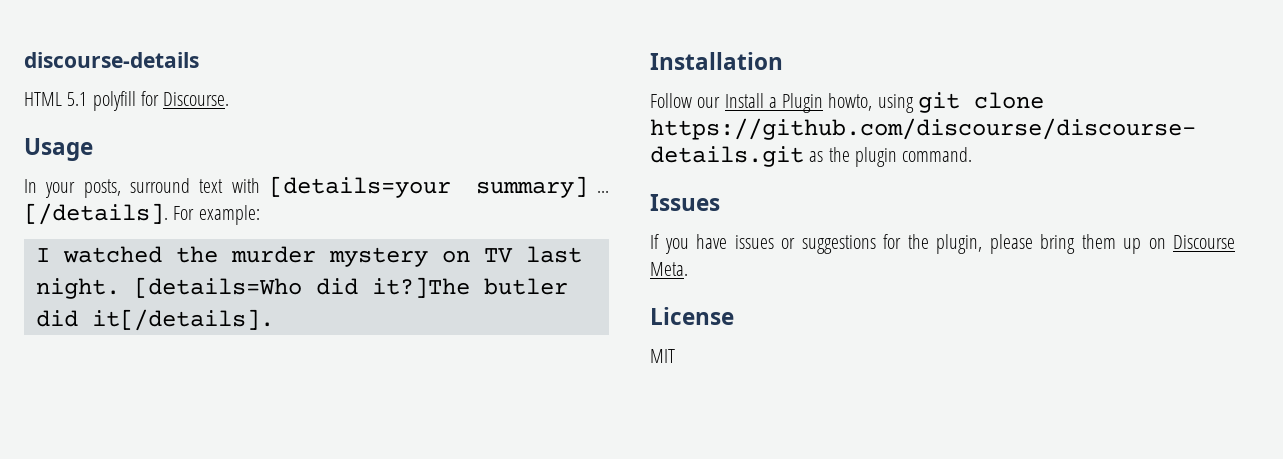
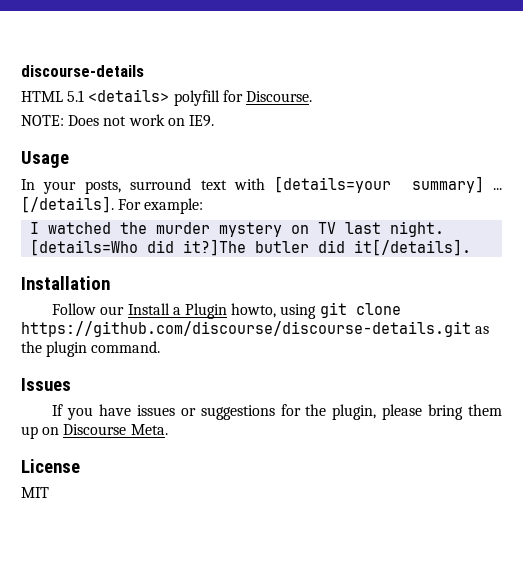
- HTML 5.1 polyfill for Discourse.
+ HTML 5.1 <details> polyfill for Discourse.
+ NOTE: Does not work on IE9.

